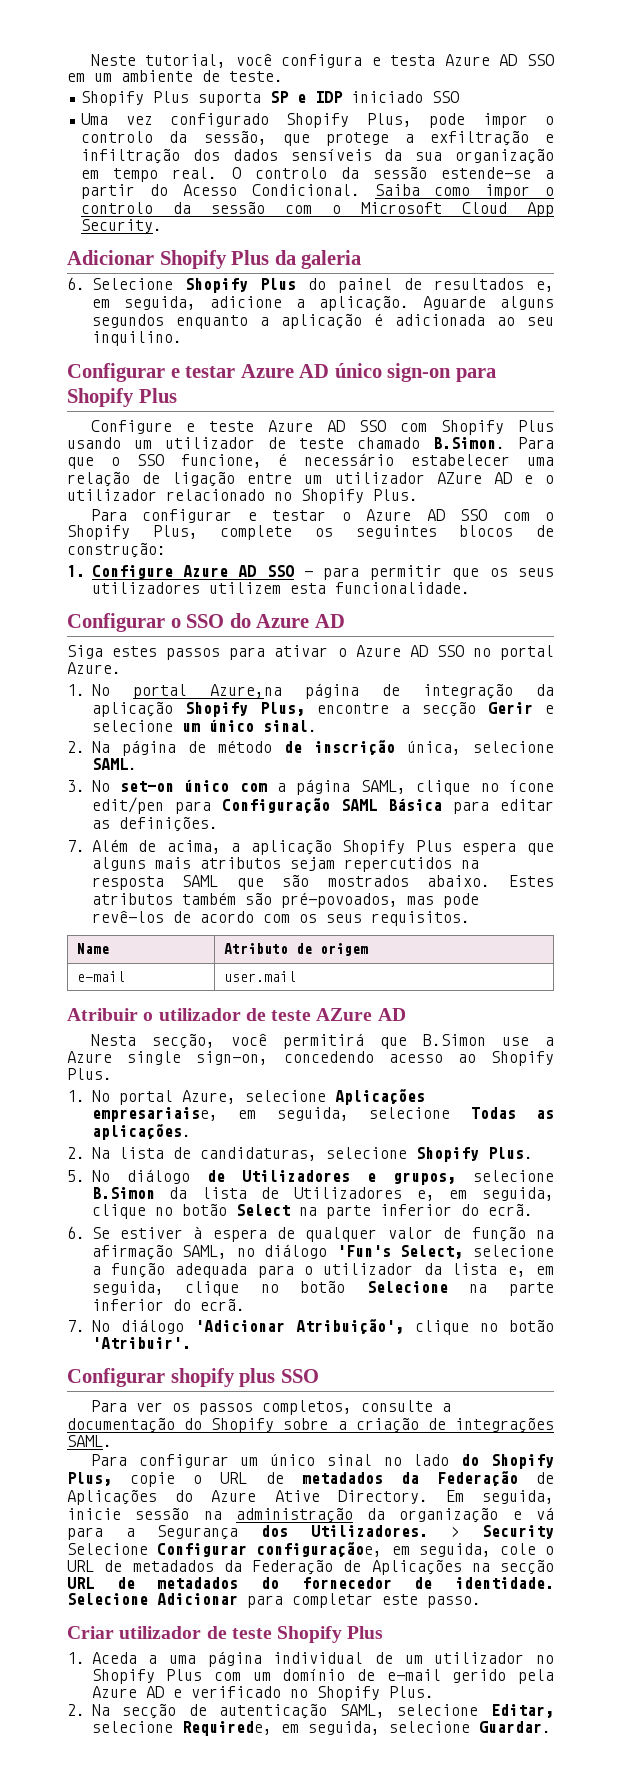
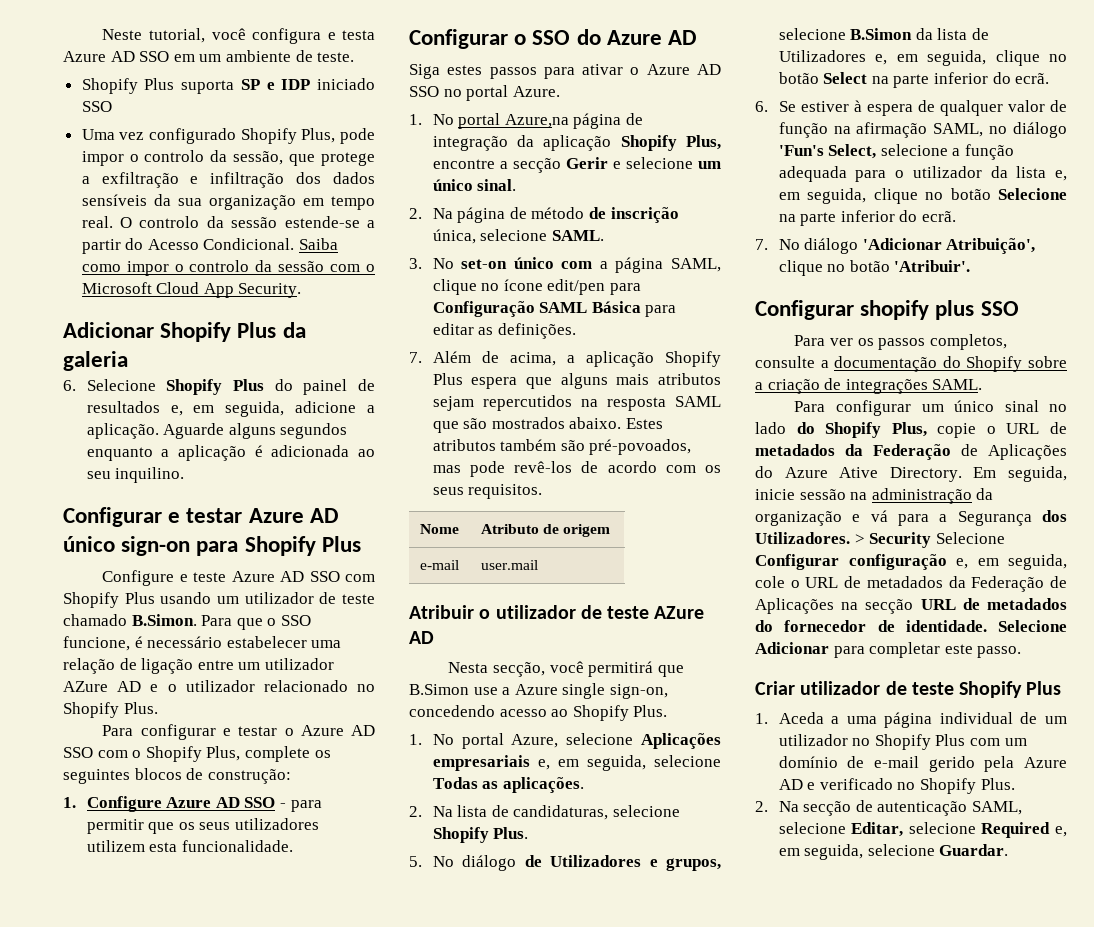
- Name | Atributo de origem
+ Nome | Atributo de origem
- 1. No portal Azure, selecione Aplicações empresariaise, em seguida, selecione Todas as aplicações.
+ 1. No portal Azure, selecione Aplicações empresariais e, em seguida, selecione Todas as aplicações.
- > Security Selecione Configurar configuraçãoe, em seguida, cole o URL de metadados da Federação de Aplicações na secção URL de metadados do fornecedor de identidade.
+ > Security Selecione Configurar configuração e, em seguida, cole o URL de metadados da Federação de Aplicações na secção URL de metadados do fornecedor de identidade.
- 2. Na secção de autenticação SAML, selecione Editar, selecione Requirede, em seguida, selecione Guardar.
+ 2. Na secção de autenticação SAML, selecione Editar, selecione Required e, em seguida, selecione Guardar.

